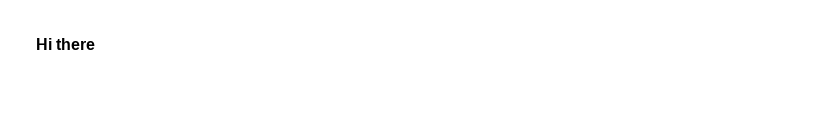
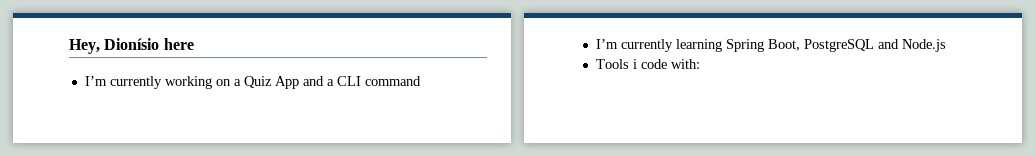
- Hi there
+ Hey, Dionísio here
+ I’m currently working on a Quiz App and a CLI command
+ I’m currently learning Spring Boot, PostgreSQL and Node.js
+ Tools i code with:

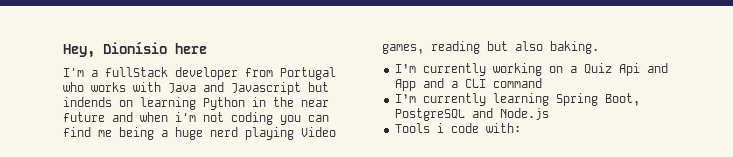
+ I'm a fullStack developer from Portugal who works with Java and Javascript but indends on learning Python in the near future and when i'm not coding you can find me being a huge nerd playing Video games, reading but also baking.
- I’m currently working on a Quiz App and a CLI command
+ I’m currently working on a Quiz Api and App and a CLI command

